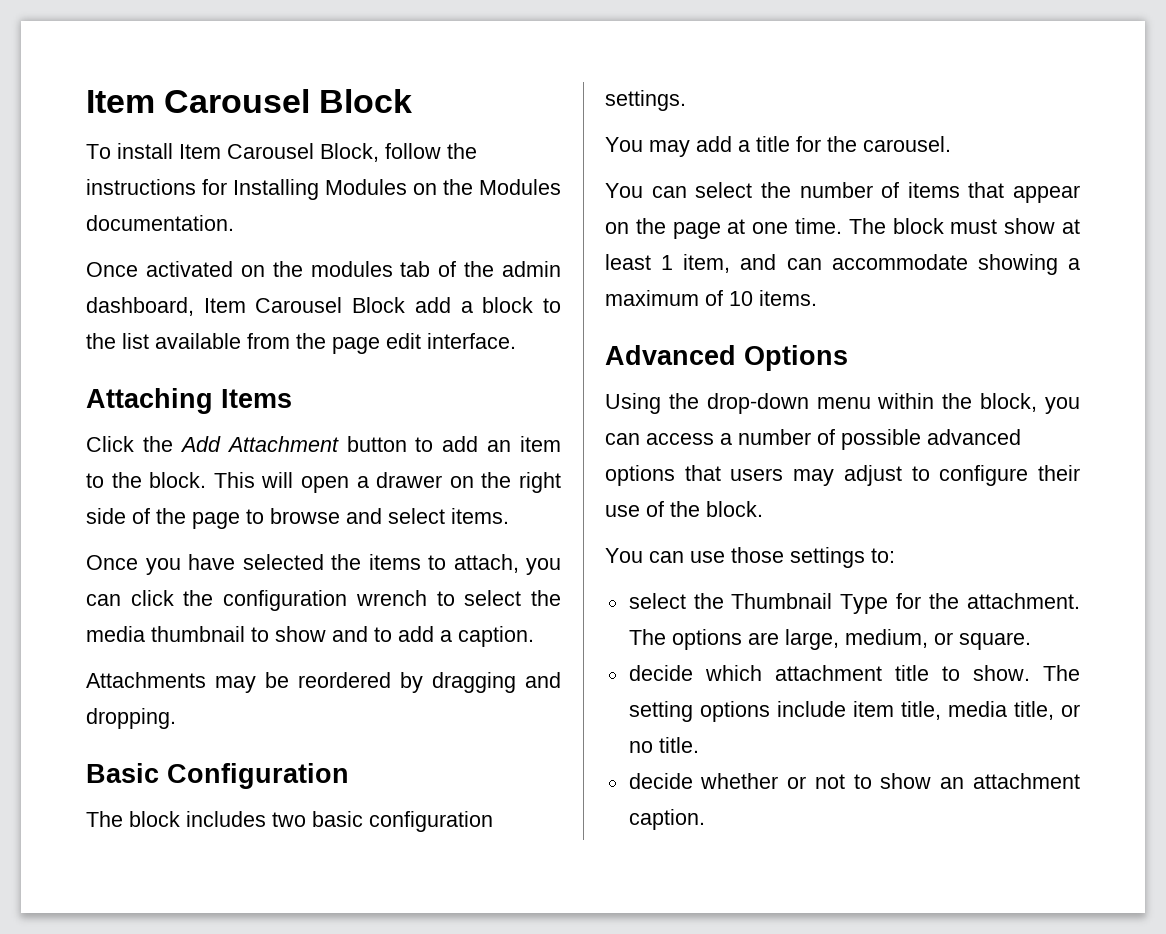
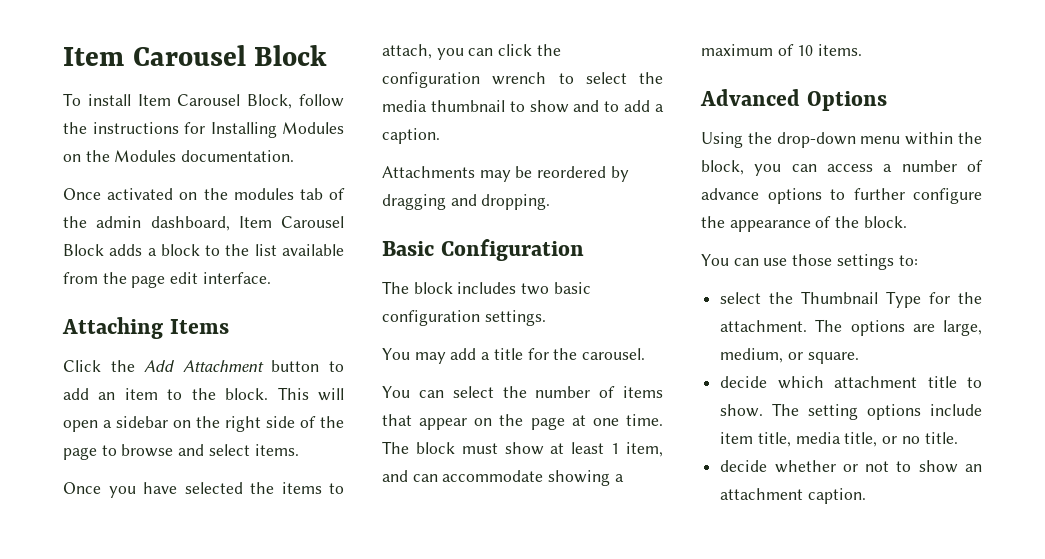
- Once activated on the modules tab of the admin dashboard, Item Carousel Block add a block to the list available from the page edit interface.
+ Once activated on the modules tab of the admin dashboard, Item Carousel Block adds a block to the list available from the page edit interface.
- This will open a drawer on the right side of the page to browse and select items.
+ This will open a sidebar on the right side of the page to browse and select items.
- Using the drop-down menu within the block, you can access a number of possible advanced options that users may adjust to configure their use of the block.
+ Using the drop-down menu within the block, you can access a number of advance options to further configure the appearance of the block.

